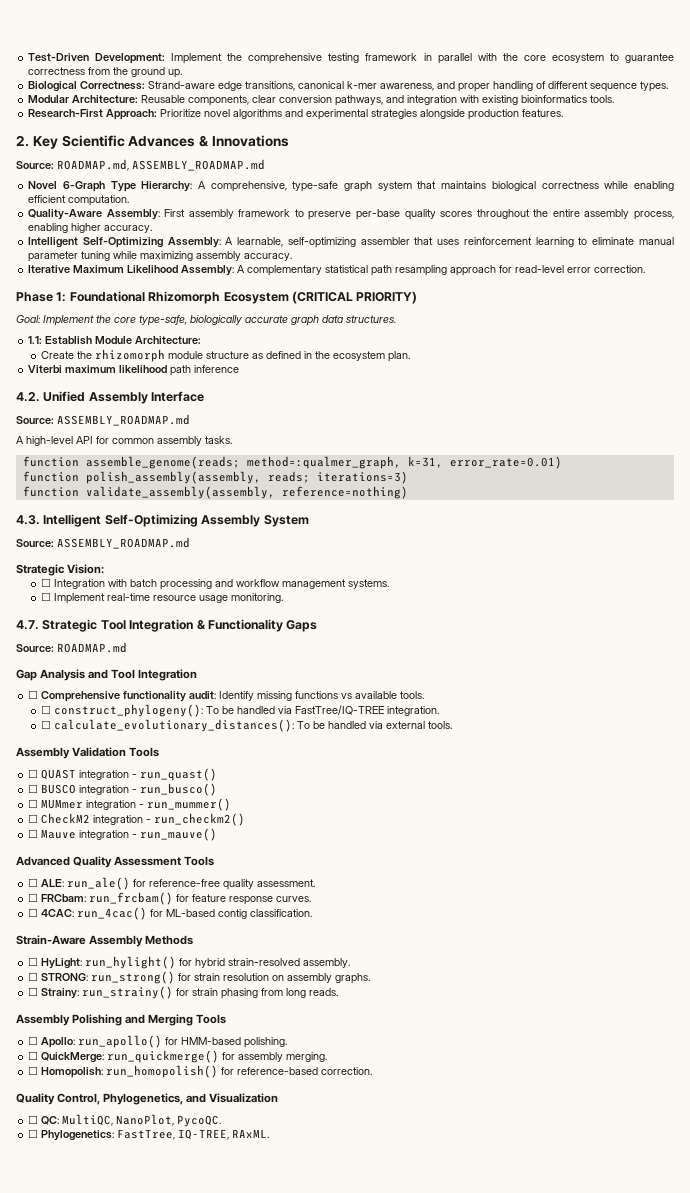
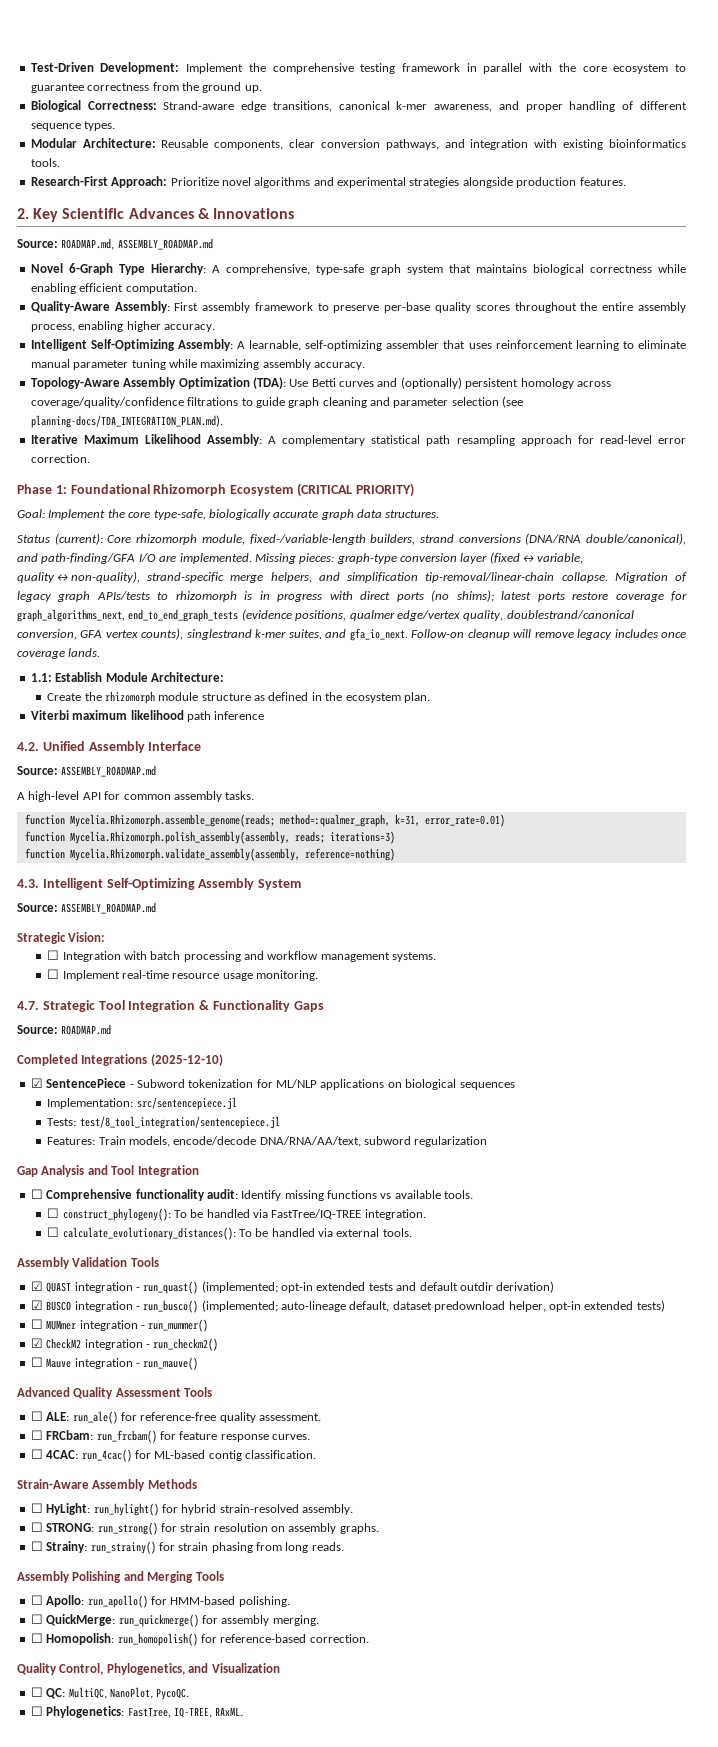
+ Topology-Aware Assembly Optimization (TDA): Use Betti curves and (optionally) persistent homology across coverage/quality/confidence filtrations to guide graph cleaning and parameter selection (see planning-docs/TDA_INTEGRATION_PLAN.md).
+ Status (current): Core rhizomorph module, fixed-/variable-length builders, strand conversions (DNA/RNA double/canonical), and path-finding/GFA I/O are implemented. Missing pieces: graph-type conversion layer (fixed↔variable, quality↔non-quality), strand-specific merge helpers, and simplification tip-removal/linear-chain collapse. Migration of legacy graph APIs/tests to rhizomorph is in progress with direct ports (no shims); latest ports restore coverage for graph_algorithms_next, end_to_end_graph_tests (evidence positions, qualmer edge/vertex quality, doublestrand/canonical conversion, GFA vertex counts), singlestrand k-mer suites, and gfa_io_next. Follow-on cleanup will remove legacy includes once coverage lands.
- function assemble_genome(reads; method=:qualmer_graph, k=31, error_rate=0.01)
+ function Mycelia.Rhizomorph.assemble_genome(reads; method=:qualmer_graph, k=31, error_rate=0.01)
- function polish_assembly(assembly, reads; iterations=3)
+ function Mycelia.Rhizomorph.polish_assembly(assembly, reads; iterations=3)
- function validate_assembly(assembly, reference=nothing)
+ function Mycelia.Rhizomorph.validate_assembly(assembly, reference=nothing)
+ Completed Integrations (2025-12-10)
+ ☑ SentencePiece - Subword tokenization for ML/NLP applications on biological sequences
+ Implementation: src/sentencepiece.jl
+ Tests: test/8_tool_integration/sentencepiece.jl
+ Features: Train models, encode/decode DNA/RNA/AA/text, subword regularization
- ☐ QUAST integration - run_quast()
- ☐ BUSCO integration - run_busco()
+ ☑ QUAST integration - run_quast() (implemented; opt-in extended tests and default outdir derivation)
+ ☑ BUSCO integration - run_busco() (implemented; auto-lineage default, dataset predownload helper, opt-in extended tests)
- ☐ CheckM2 integration - run_checkm2()
+ ☑ CheckM2 integration - run_checkm2()

